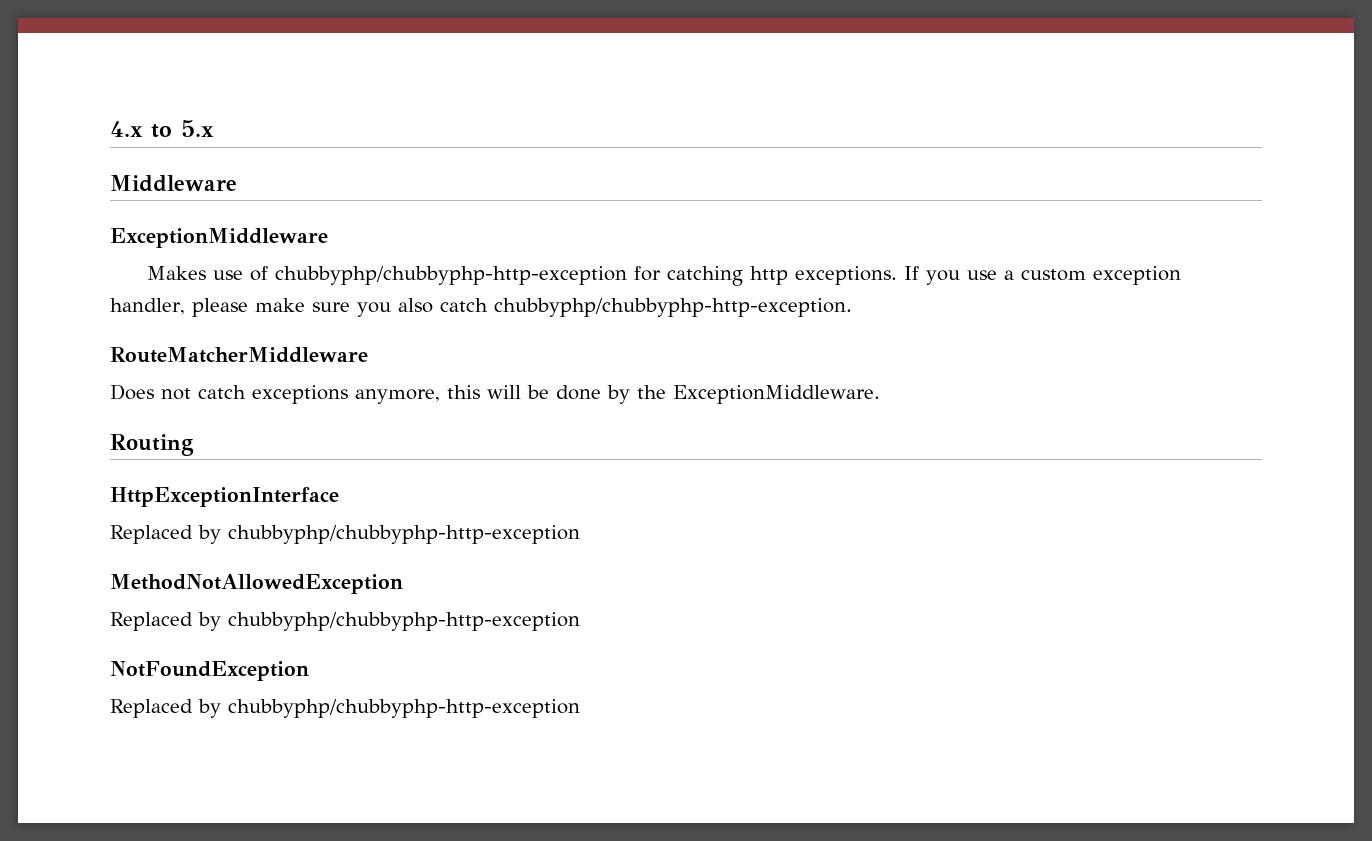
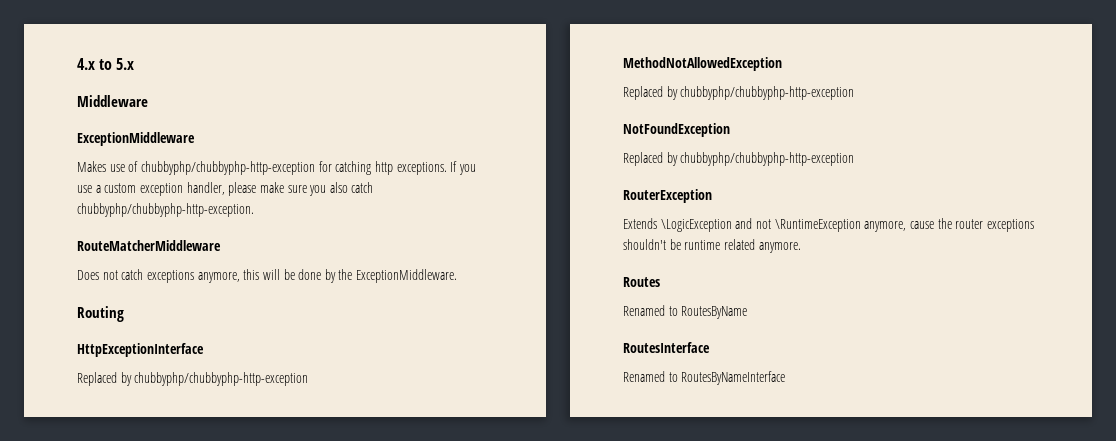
+ RouterException
+ Extends \LogicException and not \RuntimeException anymore, cause the router exceptions shouldn't be runtime related anymore.
+ Routes
+ Renamed to RoutesByName
+ RoutesInterface
+ Renamed to RoutesByNameInterface

